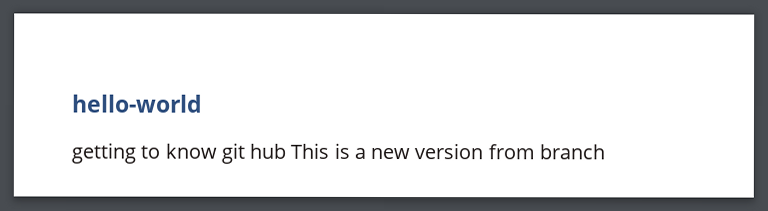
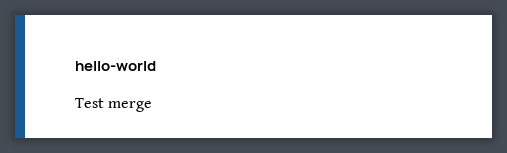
- getting to know git hub This is a new version from branch
+ Test merge

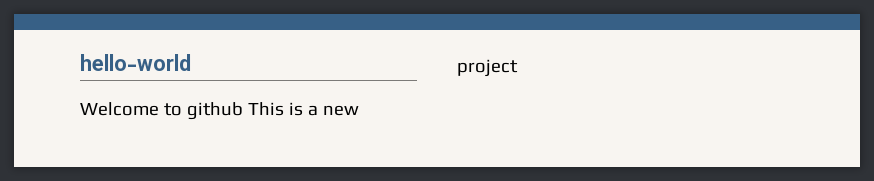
- Test merge
+ Welcome to github This is a new project

